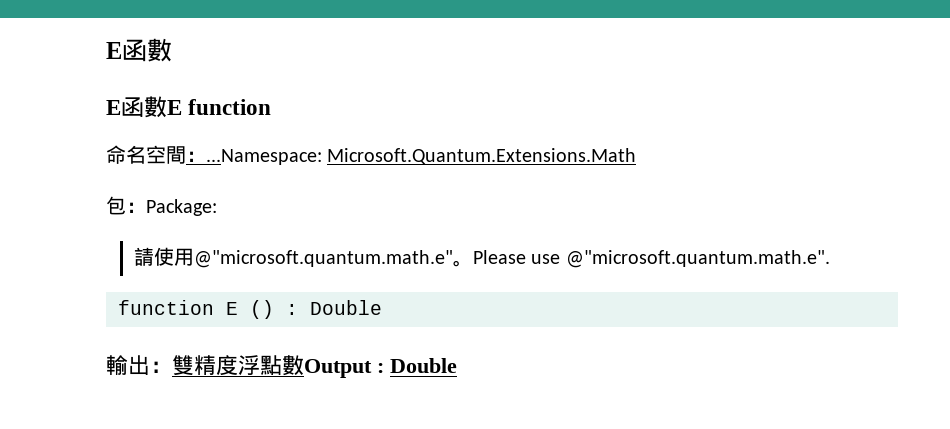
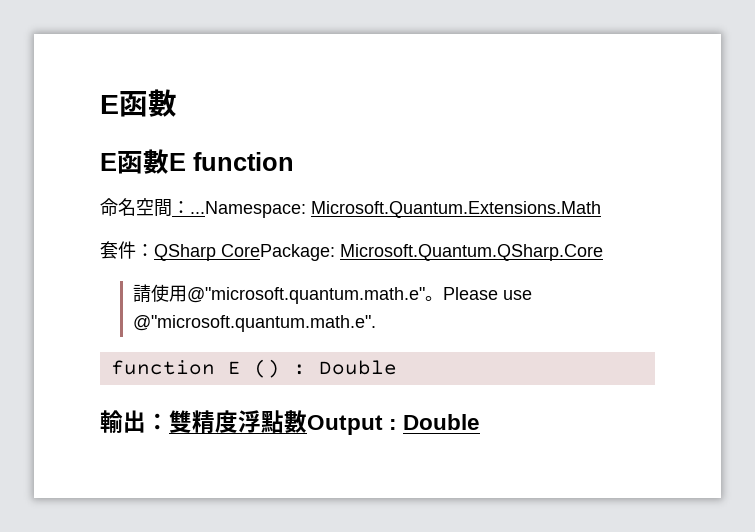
- 包：Package:
+ 套件：QSharp CorePackage: Microsoft.Quantum.QSharp.Core

